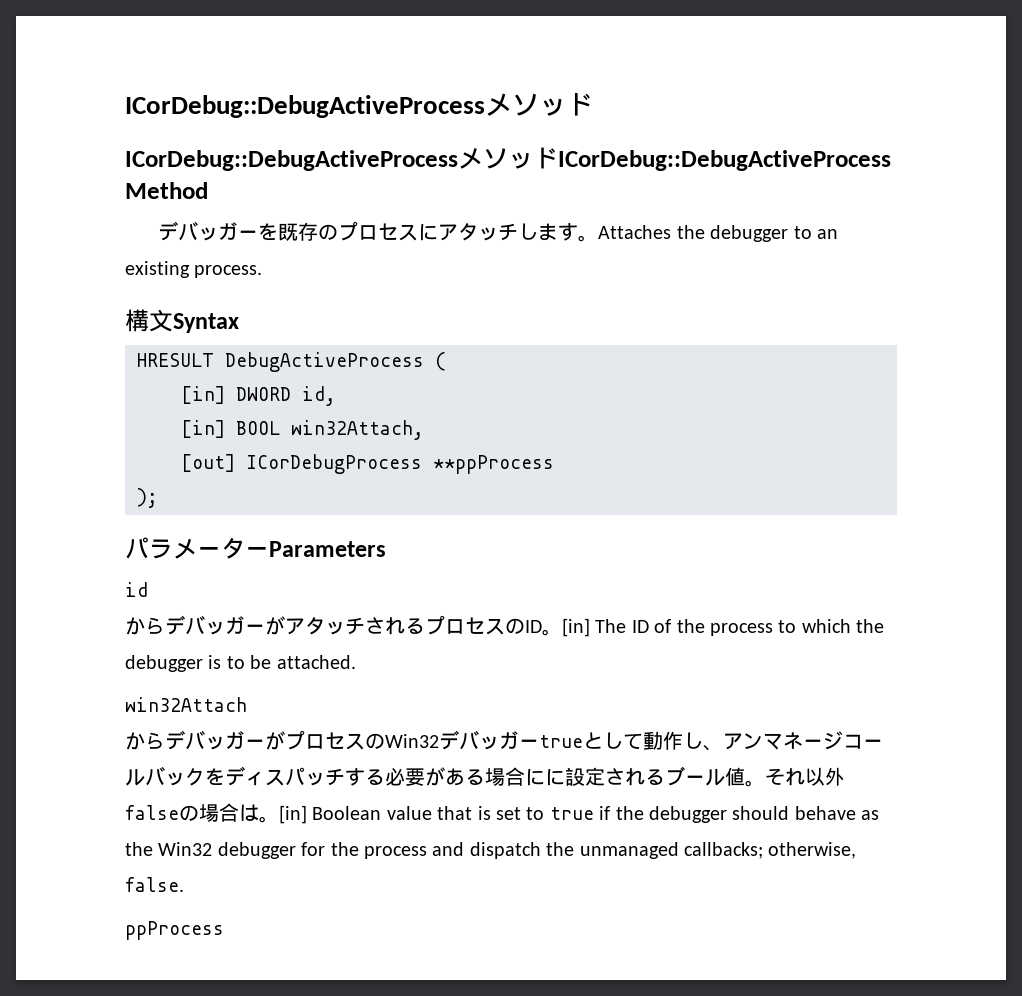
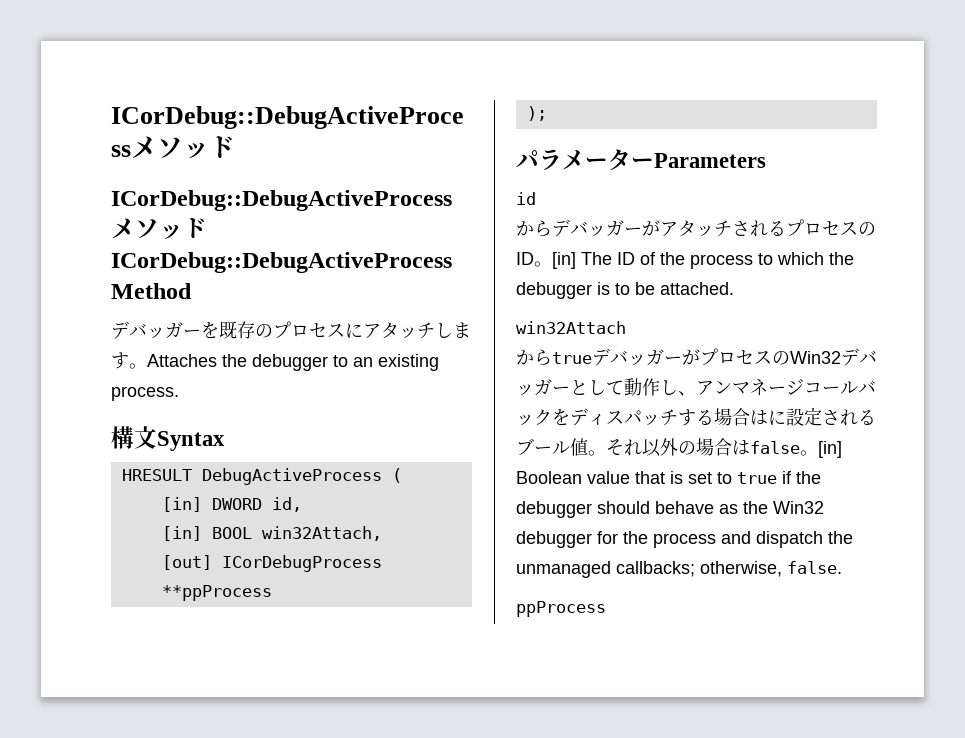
- からデバッガーがプロセスのWin32デバッガーtrueとして動作し、アンマネージコールバックをディスパッチする必要がある場合にに設定されるブール値。
+ からtrueデバッガーがプロセスのWin32デバッガーとして動作し、アンマネージコールバックをディスパッチする場合はに設定されるブール値。
- それ以外falseの場合は。
+ それ以外の場合はfalse。

